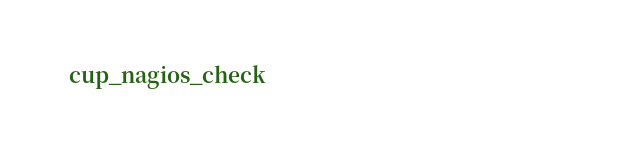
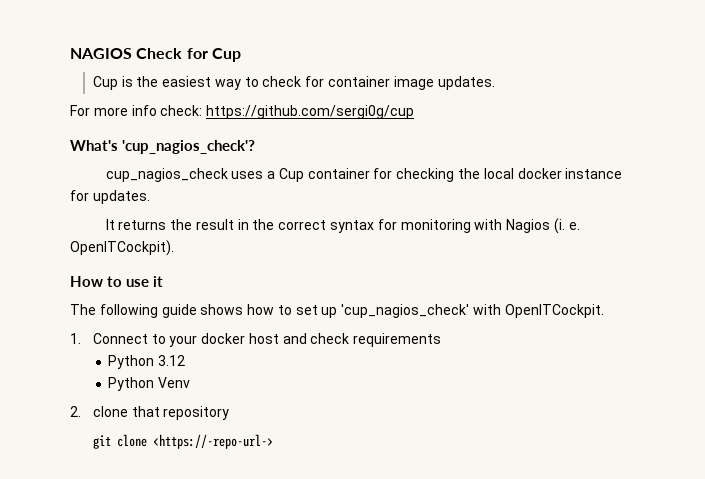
- cup_nagios_check
+ NAGIOS Check for Cup
+ Cup is the easiest way to check for container image updates.
+ For more info check: https://github.com/sergi0g/cup
+ What's 'cup_nagios_check'?
+ cup_nagios_check uses a Cup container for checking the local docker instance for updates.
+ It returns the result in the correct syntax for monitoring with Nagios (i. e. OpenITCockpit).
+ How to use it
+ The following guide shows how to set up 'cup_nagios_check' with OpenITCockpit.
+ 1. Connect to your docker host and check requirements
+ Python 3.12
+ Python Venv
+ 2. clone that repository
+ git clone <https://-repo-url->

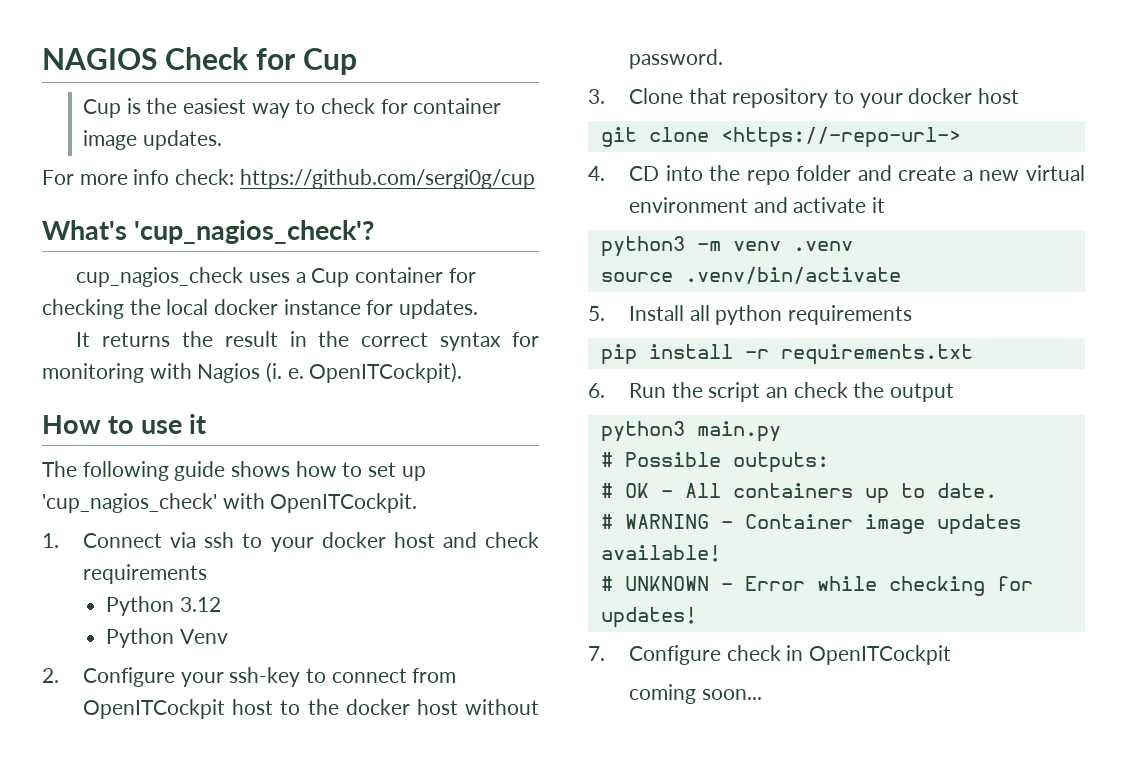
- 1. Connect to your docker host and check requirements
+ 1. Connect via ssh to your docker host and check requirements
- 2. clone that repository
+ 2. Configure your ssh-key to connect from OpenITCockpit host to the docker host without password.
+ 3. Clone that repository to your docker host
  git clone <https://-repo-url->
+ 4. CD into the repo folder and create a new virtual environment and activate it
+ python3 -m venv .venv
+ source .venv/bin/activate
+ 5. Install all python requirements
+ pip install -r requirements.txt
+ 6. Run the script an check the output
+ python3 main.py
+ # Possible outputs:
+ # OK - All containers up to date.
+ # WARNING - Container image updates available!
+ # UNKNOWN - Error while checking for updates!
+ 7. Configure check in OpenITCockpit
+ coming soon...

